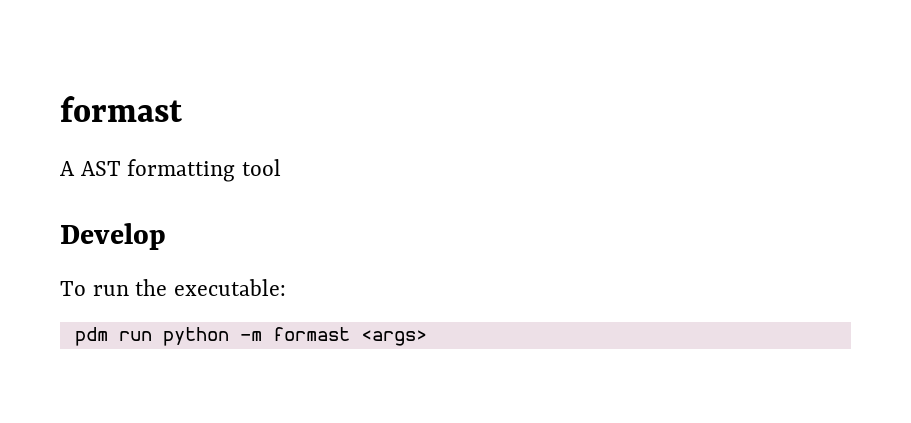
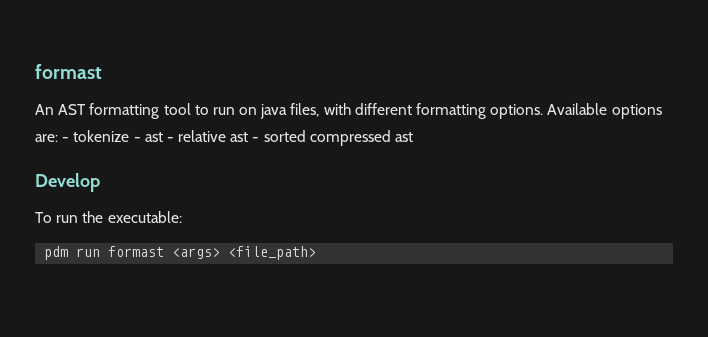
- A AST formatting tool
+ An AST formatting tool to run on java files, with different formatting options. Available options are: - tokenize - ast - relative ast - sorted compressed ast
- pdm run python -m formast <args>
+ pdm run formast <args> <file_path>

